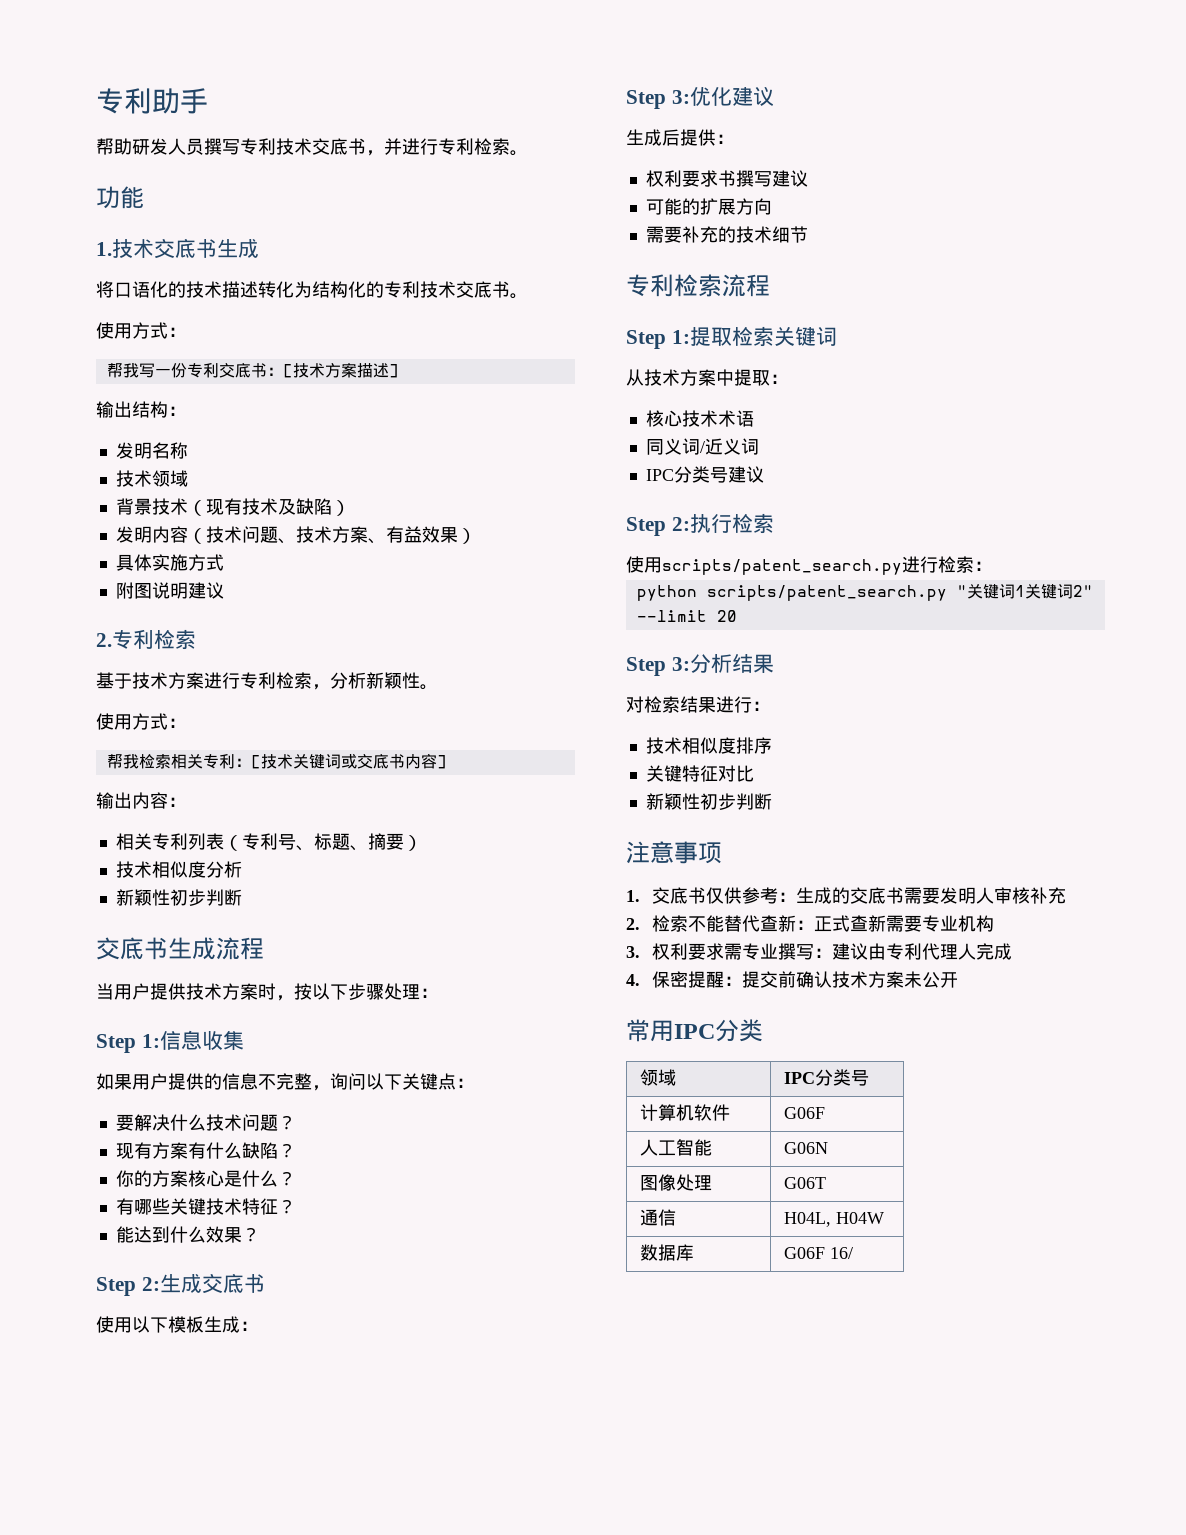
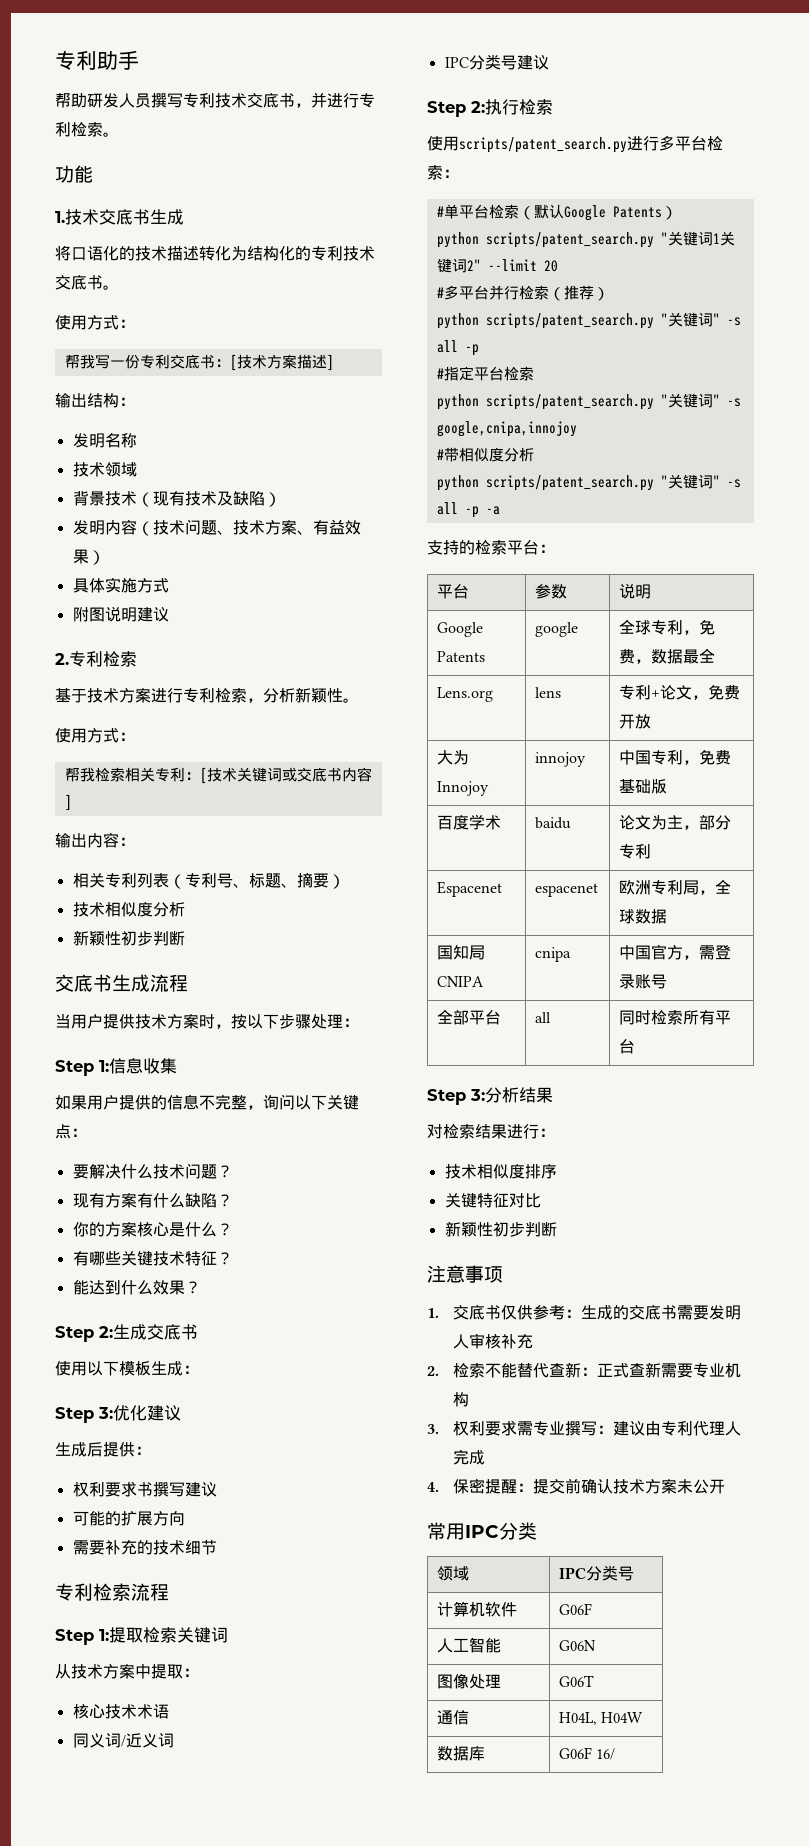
- 使用scripts/patent_search.py进行检索：
+ 使用scripts/patent_search.py进行多平台检索：
+ #单平台检索（默认Google Patents）
+ #多平台并行检索（推荐）
+ python scripts/patent_search.py "关键词" -s all -p
+ #指定平台检索
+ python scripts/patent_search.py "关键词" -s google,cnipa,innojoy
+ #带相似度分析
+ python scripts/patent_search.py "关键词" -s all -p -a
+ 支持的检索平台：
+ 平台 | 参数 | 说明
+ Google Patents | google | 全球专利，免费，数据最全
+ Lens.org | lens | 专利+论文，免费开放
+ 大为Innojoy | innojoy | 中国专利，免费基础版
+ 百度学术 | baidu | 论文为主，部分专利
+ Espacenet | espacenet | 欧洲专利局，全球数据
+ 国知局CNIPA | cnipa | 中国官方，需登录账号
+ 全部平台 | all | 同时检索所有平台

